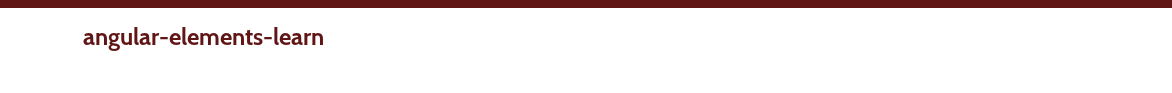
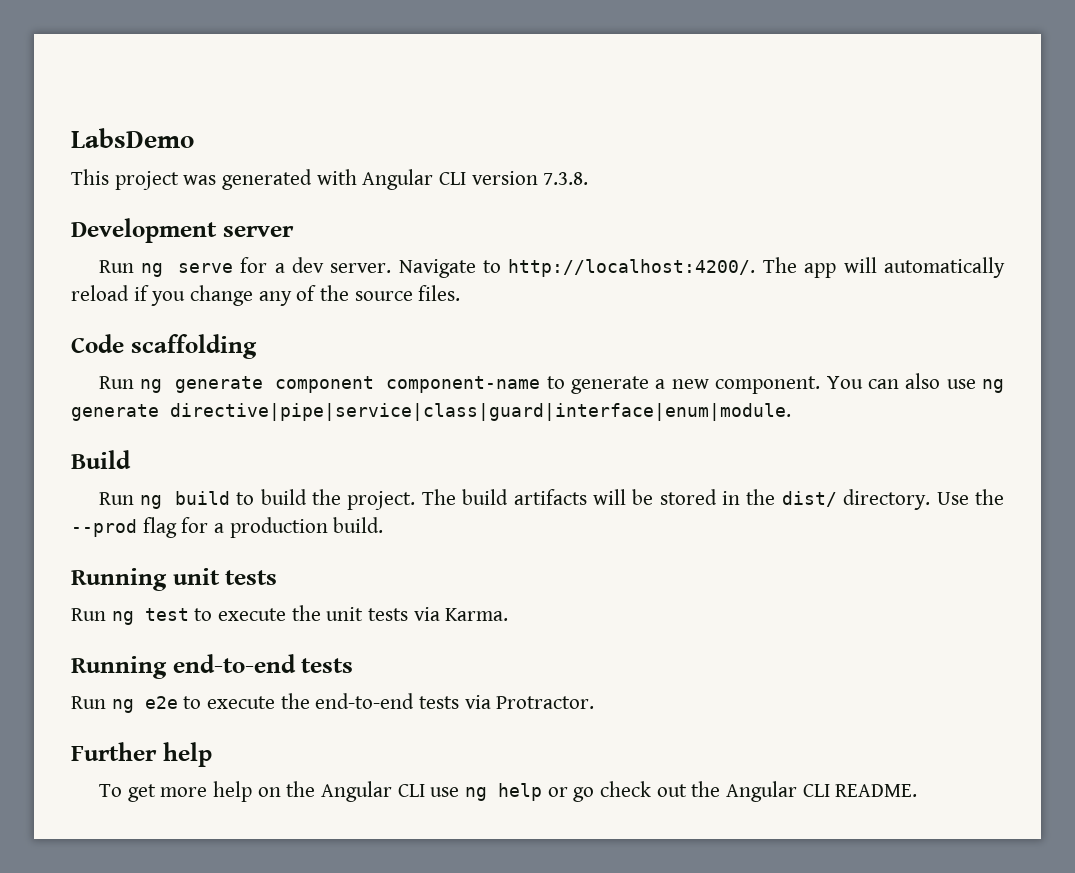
- angular-elements-learn
+ LabsDemo
+ This project was generated with Angular CLI version 7.3.8.
+ Development server
+ Run ng serve for a dev server. Navigate to http://localhost:4200/. The app will automatically reload if you change any of the source files.
+ Code scaffolding
+ Run ng generate component component-name to generate a new component. You can also use ng generate directive|pipe|service|class|guard|interface|enum|module.
+ Build
+ Run ng build to build the project. The build artifacts will be stored in the dist/ directory. Use the --prod flag for a production build.
+ Running unit tests
+ Run ng test to execute the unit tests via Karma.
+ Running end-to-end tests
+ Run ng e2e to execute the end-to-end tests via Protractor.
+ Further help
+ To get more help on the Angular CLI use ng help or go check out the Angular CLI README.

